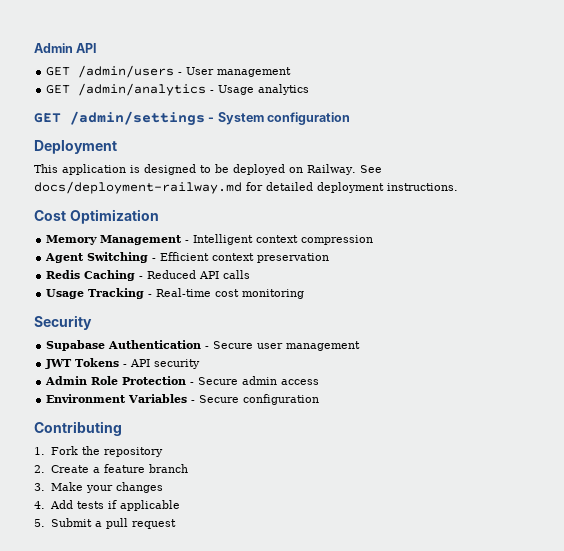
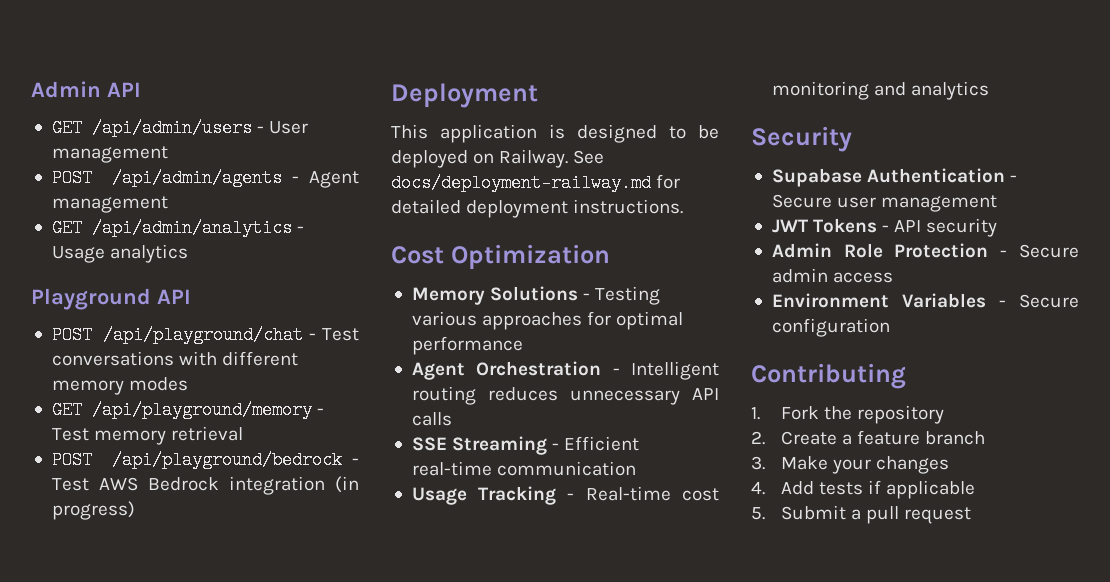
- GET /admin/users - User management
+ GET /api/admin/users - User management
- GET /admin/analytics - Usage analytics
+ POST /api/admin/agents - Agent management
+ GET /api/admin/analytics - Usage analytics
- GET /admin/settings - System configuration
+ Playground API
+ POST /api/playground/chat - Test conversations with different memory modes
+ GET /api/playground/memory - Test memory retrieval
+ POST /api/playground/bedrock - Test AWS Bedrock integration (in progress)
- Memory Management - Intelligent context compression
- Agent Switching - Efficient context preservation
- Redis Caching - Reduced API calls
+ Memory Solutions - Testing various approaches for optimal performance
+ Agent Orchestration - Intelligent routing reduces unnecessary API calls
+ SSE Streaming - Efficient real-time communication
- Usage Tracking - Real-time cost monitoring
+ Usage Tracking - Real-time cost monitoring and analytics

